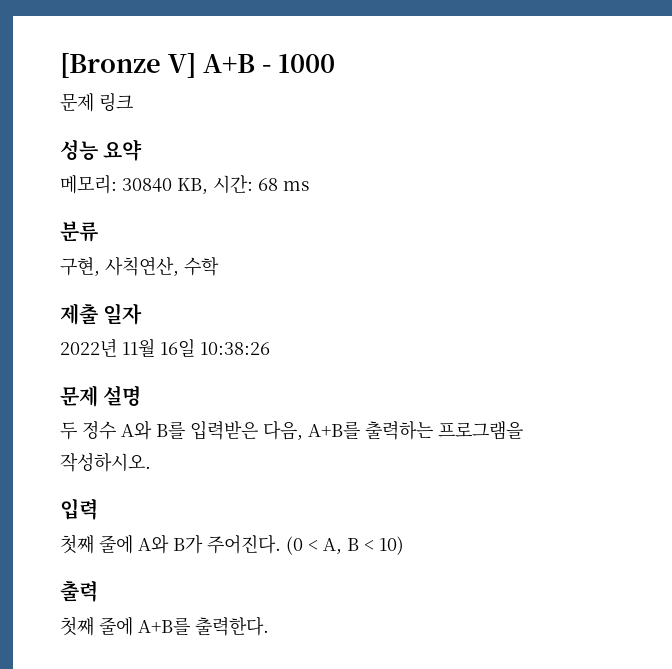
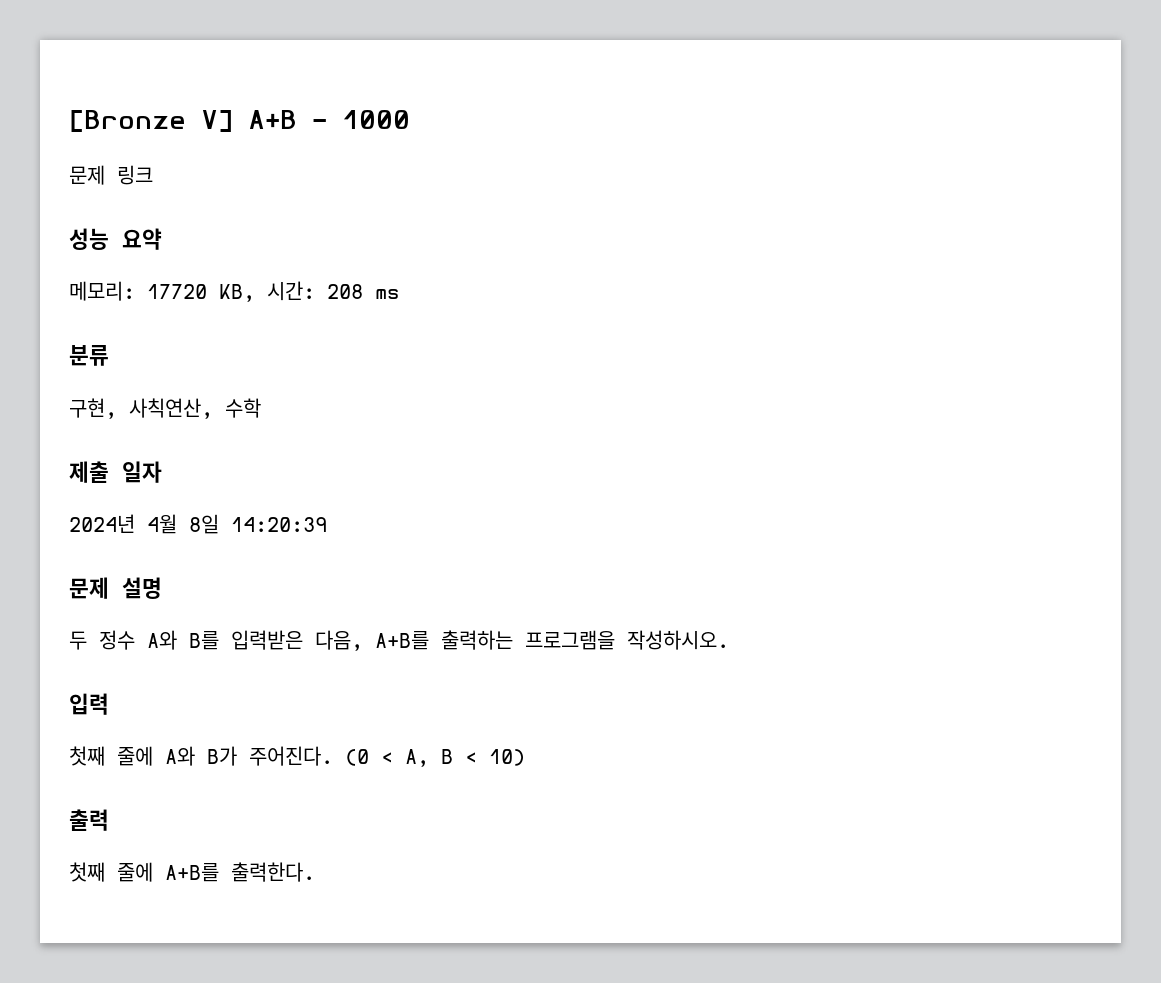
- 메모리: 30840 KB, 시간: 68 ms
+ 메모리: 17720 KB, 시간: 208 ms
- 2022년 11월 16일 10:38:26
+ 2024년 4월 8일 14:20:39

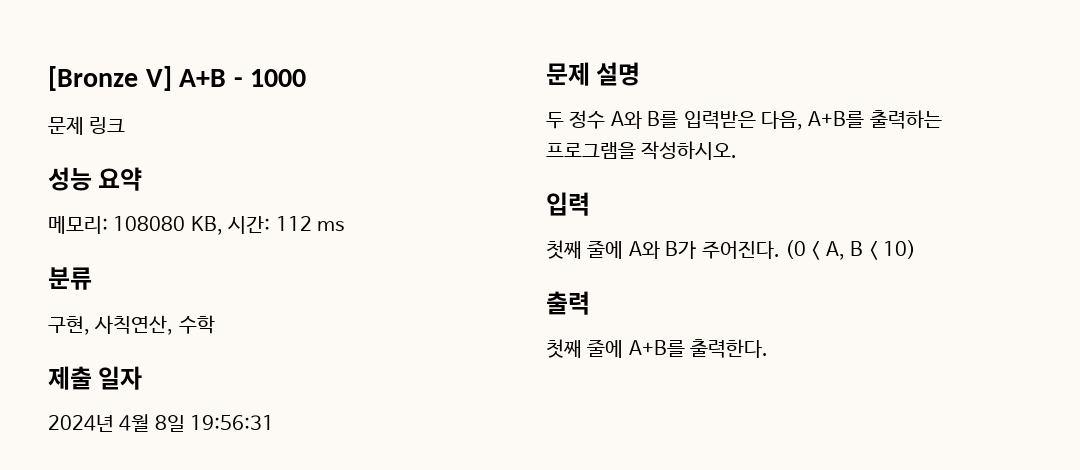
- 메모리: 17720 KB, 시간: 208 ms
+ 메모리: 108080 KB, 시간: 112 ms
- 2024년 4월 8일 14:20:39
+ 2024년 4월 8일 19:56:31

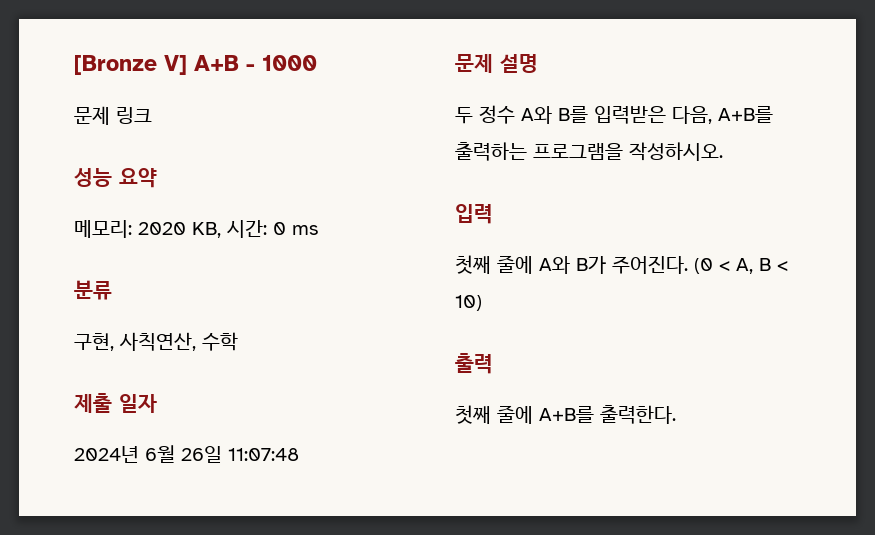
- 메모리: 108080 KB, 시간: 112 ms
+ 메모리: 2020 KB, 시간: 0 ms
- 2024년 4월 8일 19:56:31
+ 2024년 6월 26일 11:07:48

